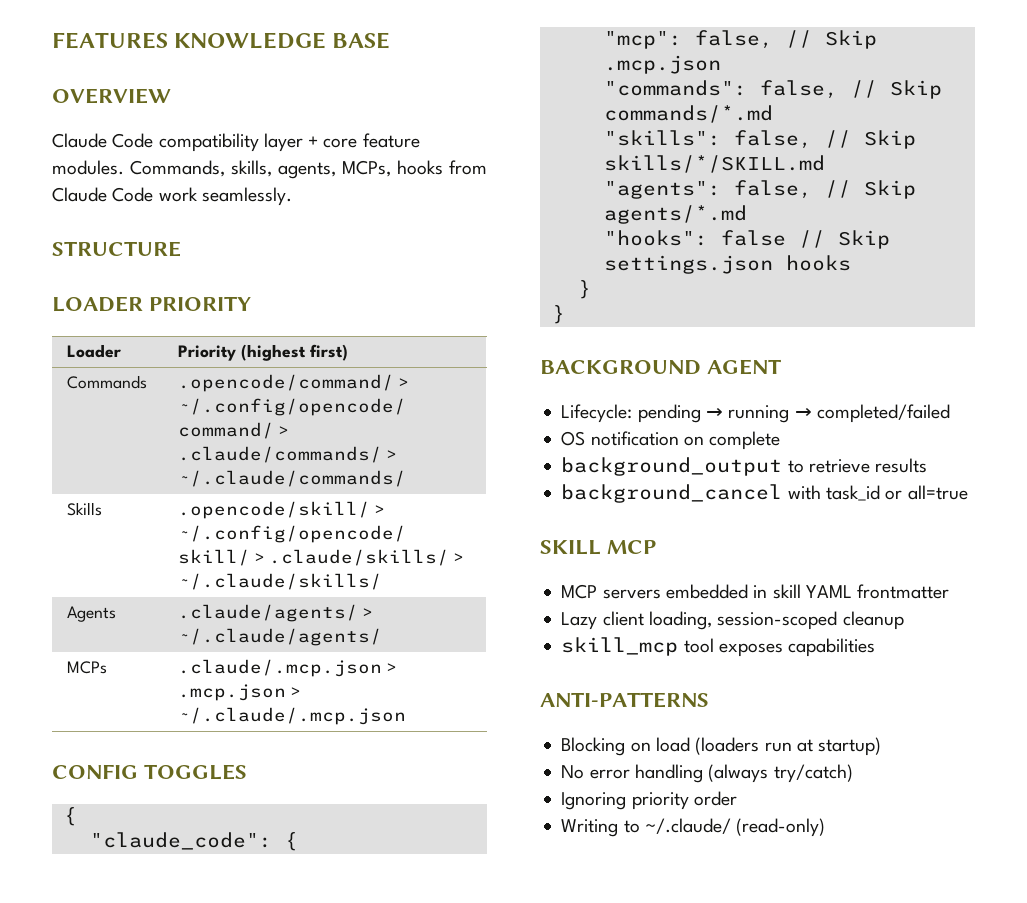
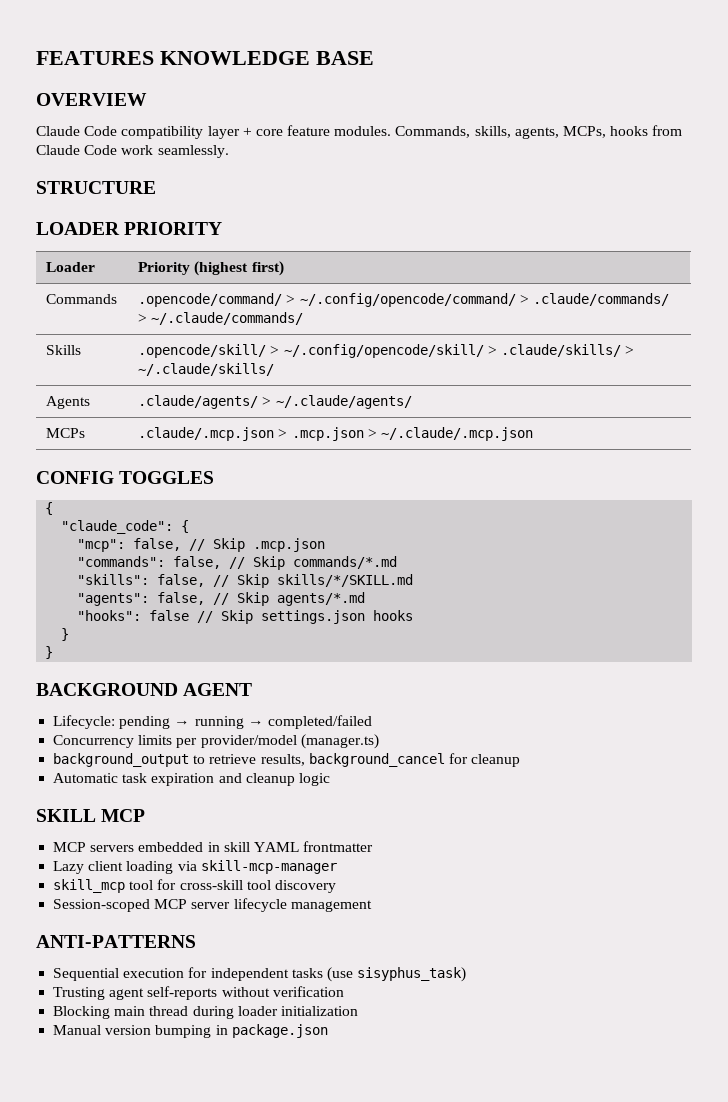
- OS notification on complete
- background_output to retrieve results
- background_cancel with task_id or all=true
+ Concurrency limits per provider/model (manager.ts)
+ background_output to retrieve results, background_cancel for cleanup
+ Automatic task expiration and cleanup logic
- Lazy client loading, session-scoped cleanup
+ Lazy client loading via skill-mcp-manager
- skill_mcp tool exposes capabilities
+ skill_mcp tool for cross-skill tool discovery
+ Session-scoped MCP server lifecycle management
  ANTI-PATTERNS
- Blocking on load (loaders run at startup)
- No error handling (always try/catch)
- Ignoring priority order
- Writing to ~/.claude/ (read-only)
+ Sequential execution for independent tasks (use sisyphus_task)
+ Trusting agent self-reports without verification
+ Blocking main thread during loader initialization
+ Manual version bumping in package.json

